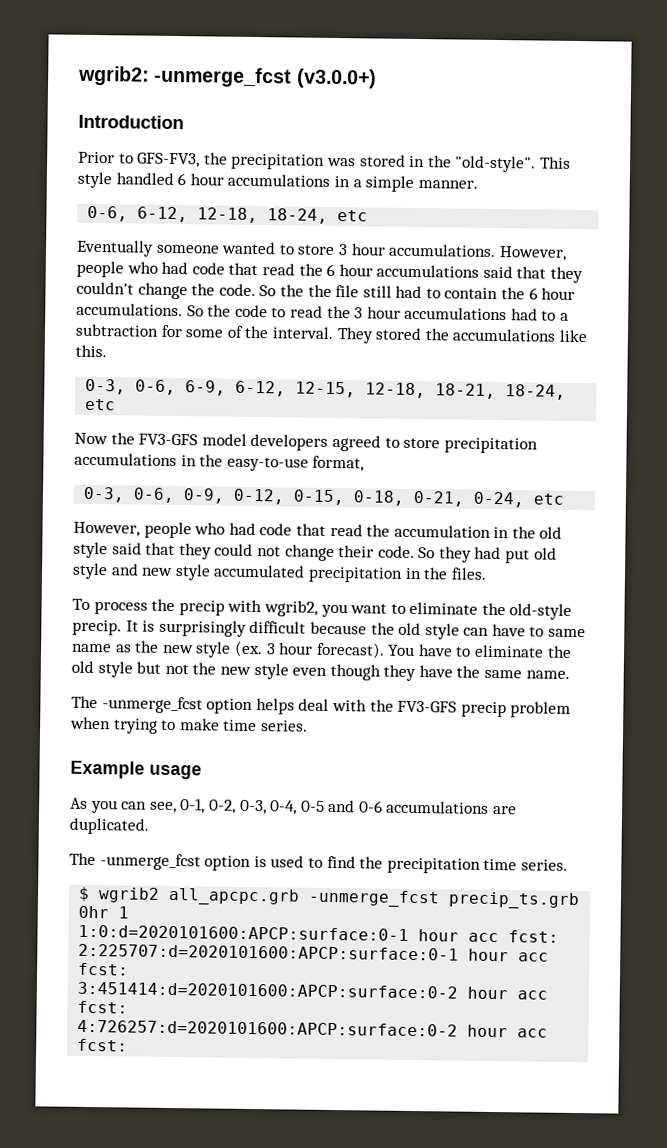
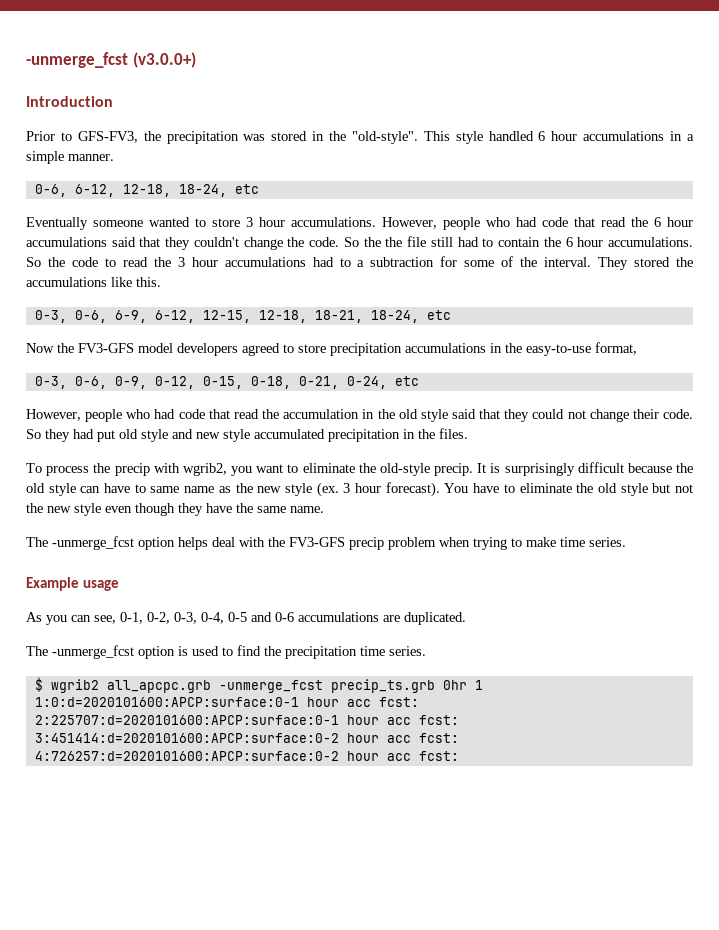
- wgrib2: -unmerge_fcst (v3.0.0+)
+ -unmerge_fcst (v3.0.0+)

